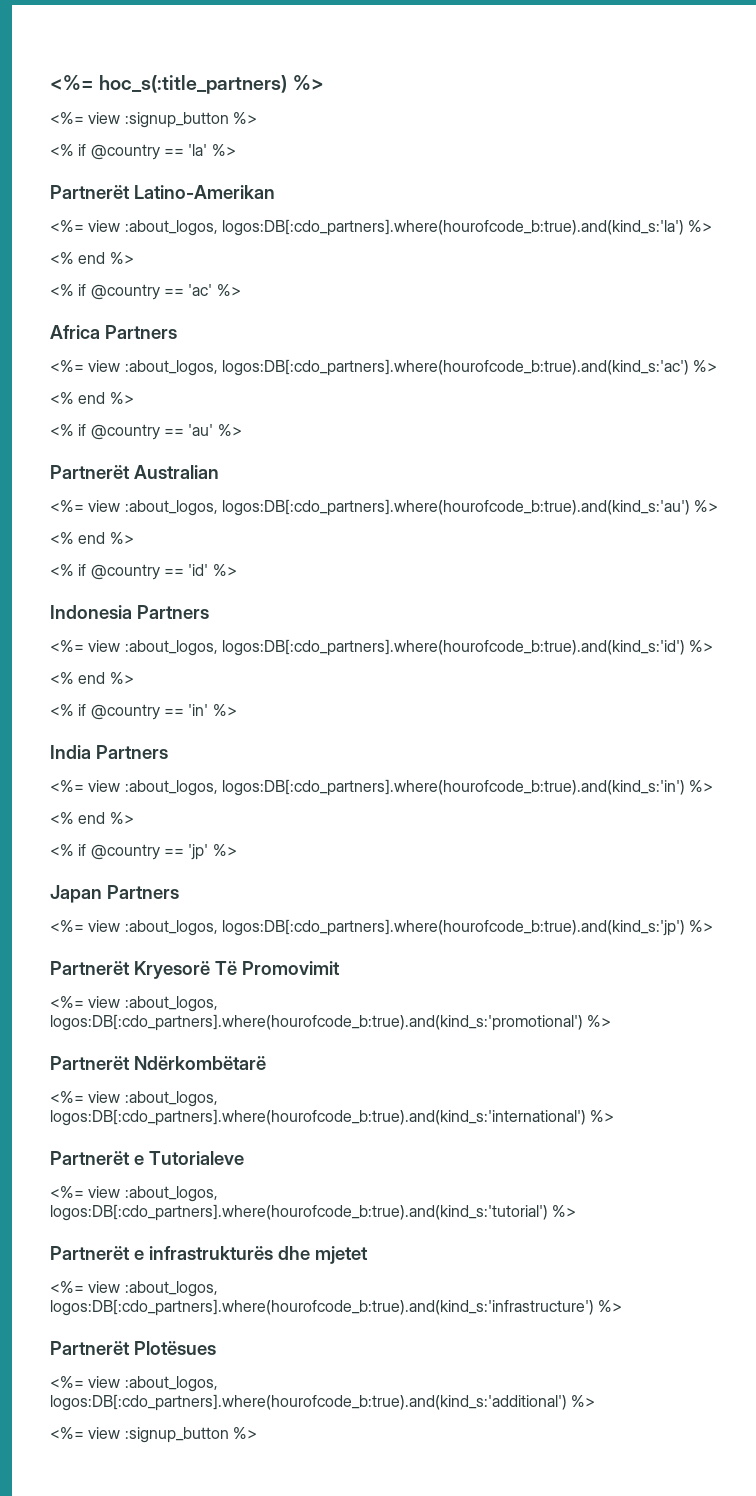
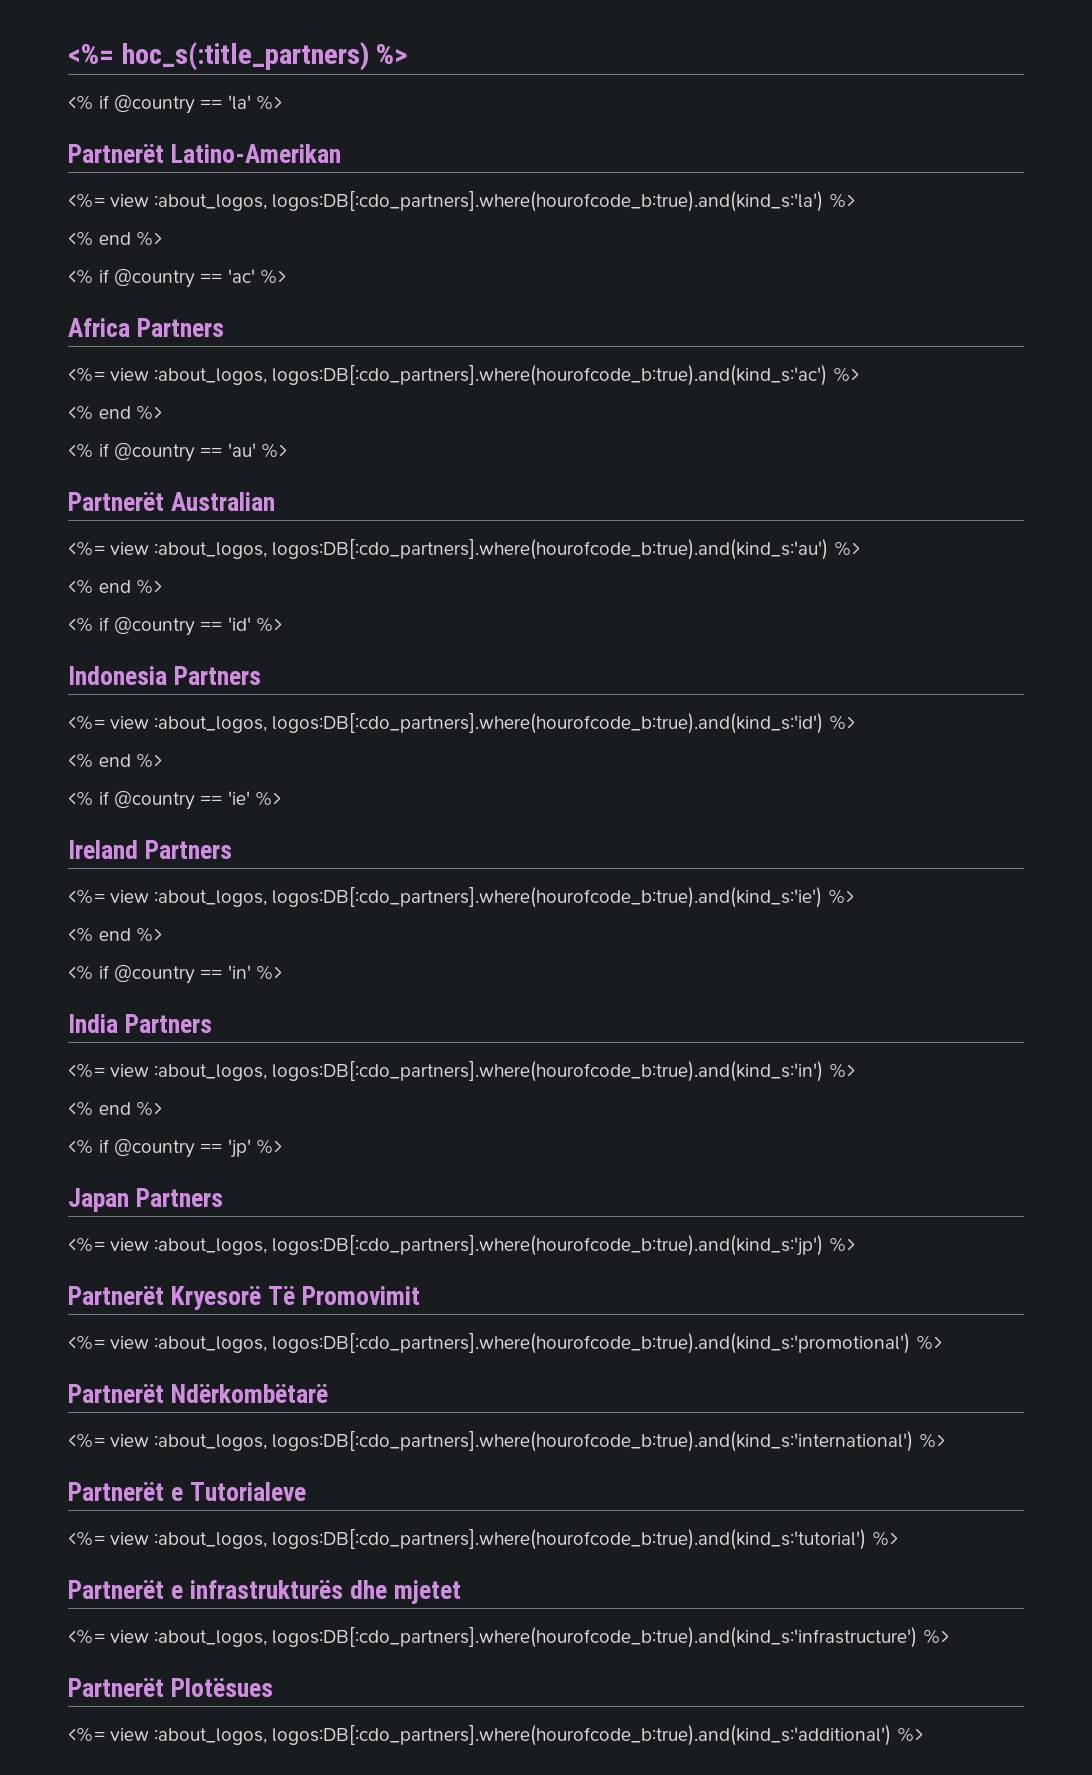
  <%= hoc_s(:title_partners) %>
- <%= view :signup_button %>
+ <% if @country == 'ie' %>
+ Ireland Partners
+ <%= view :about_logos, logos:DB[:cdo_partners].where(hourofcode_b:true).and(kind_s:'ie') %>
+ <% end %>
  <%= view :about_logos, logos:DB[:cdo_partners].where(hourofcode_b:true).and(kind_s:'additional') %>
- <%= view :signup_button %>

